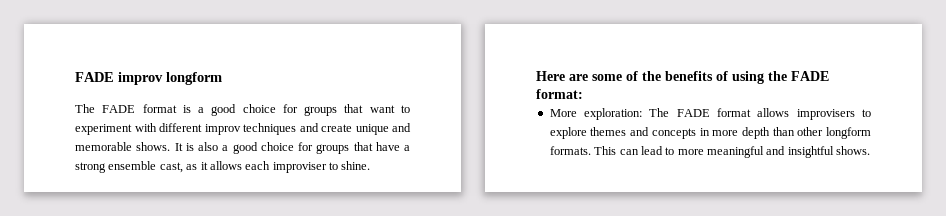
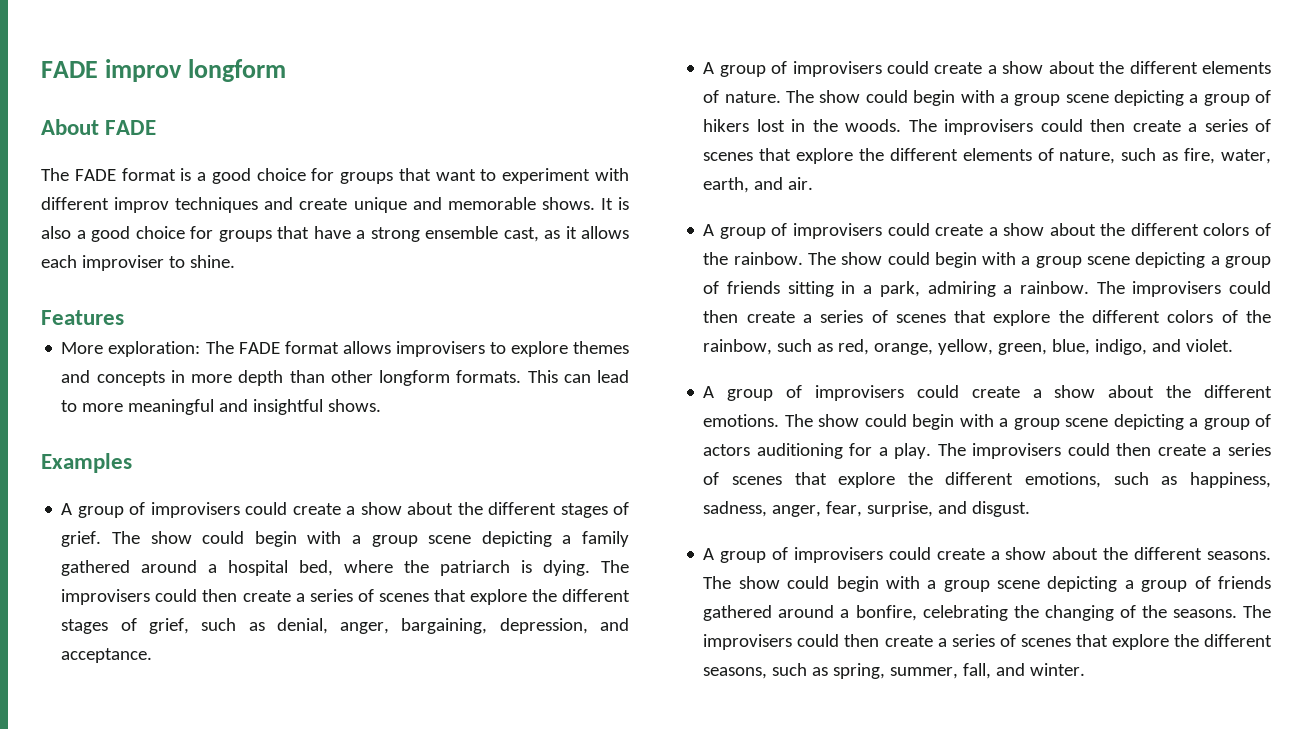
+ About FADE
- Here are some of the benefits of using the FADE format:
+ Features
+ Examples
+ A group of improvisers could create a show about the different stages of grief. The show could begin with a group scene depicting a family gathered around a hospital bed, where the patriarch is dying. The improvisers could then create a series of scenes that explore the different stages of grief, such as denial, anger, bargaining, depression, and acceptance.
+ A group of improvisers could create a show about the different elements of nature. The show could begin with a group scene depicting a group of hikers lost in the woods. The improvisers could then create a series of scenes that explore the different elements of nature, such as fire, water, earth, and air.
+ A group of improvisers could create a show about the different colors of the rainbow. The show could begin with a group scene depicting a group of friends sitting in a park, admiring a rainbow. The improvisers could then create a series of scenes that explore the different colors of the rainbow, such as red, orange, yellow, green, blue, indigo, and violet.
+ A group of improvisers could create a show about the different emotions. The show could begin with a group scene depicting a group of actors auditioning for a play. The improvisers could then create a series of scenes that explore the different emotions, such as happiness, sadness, anger, fear, surprise, and disgust.
+ A group of improvisers could create a show about the different seasons. The show could begin with a group scene depicting a group of friends gathered around a bonfire, celebrating the changing of the seasons. The improvisers could then create a series of scenes that explore the different seasons, such as spring, summer, fall, and winter.

